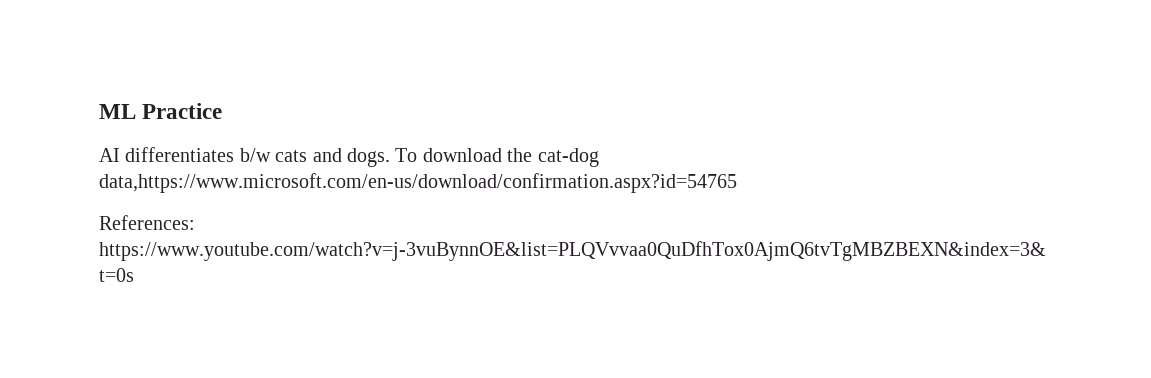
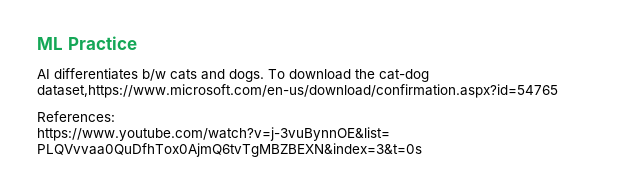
- To download the cat-dog data,https://www.microsoft.com/en-us/download/confirmation.aspx?id=54765
+ To download the cat-dog dataset,https://www.microsoft.com/en-us/download/confirmation.aspx?id=54765

